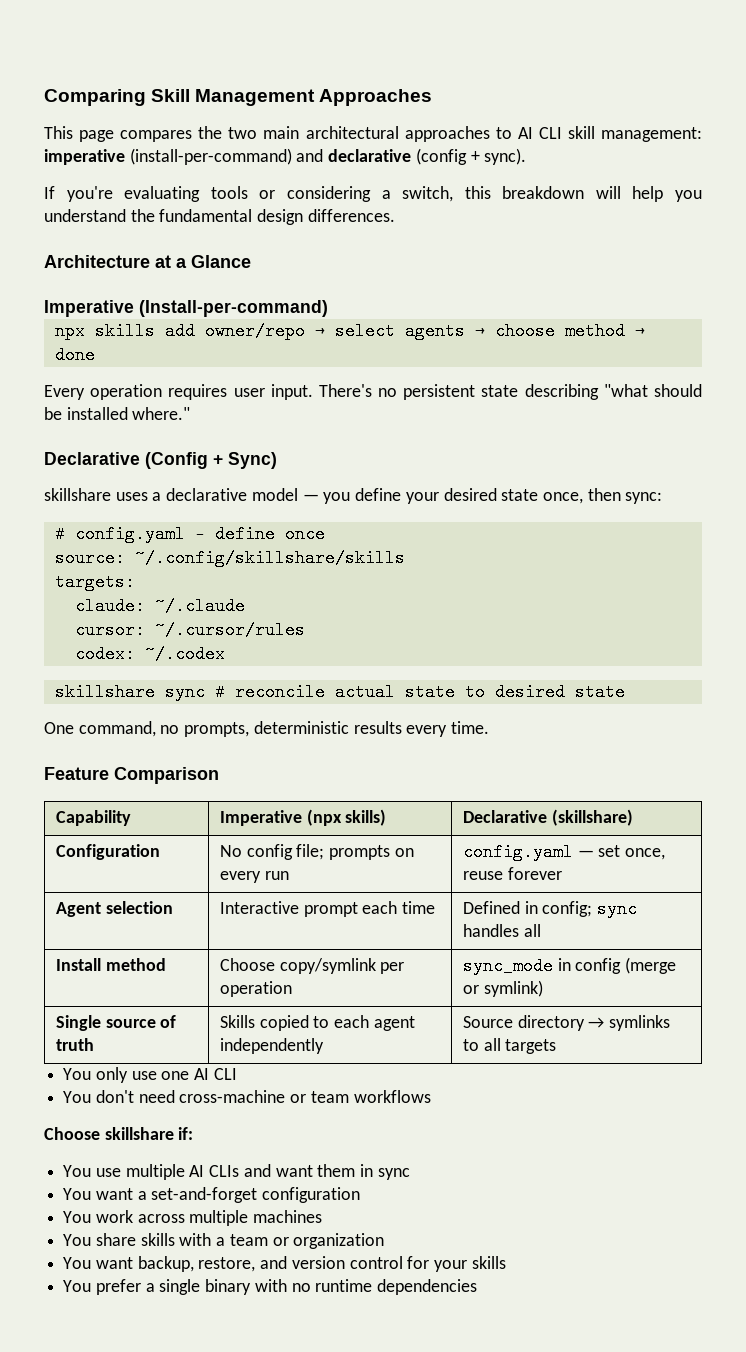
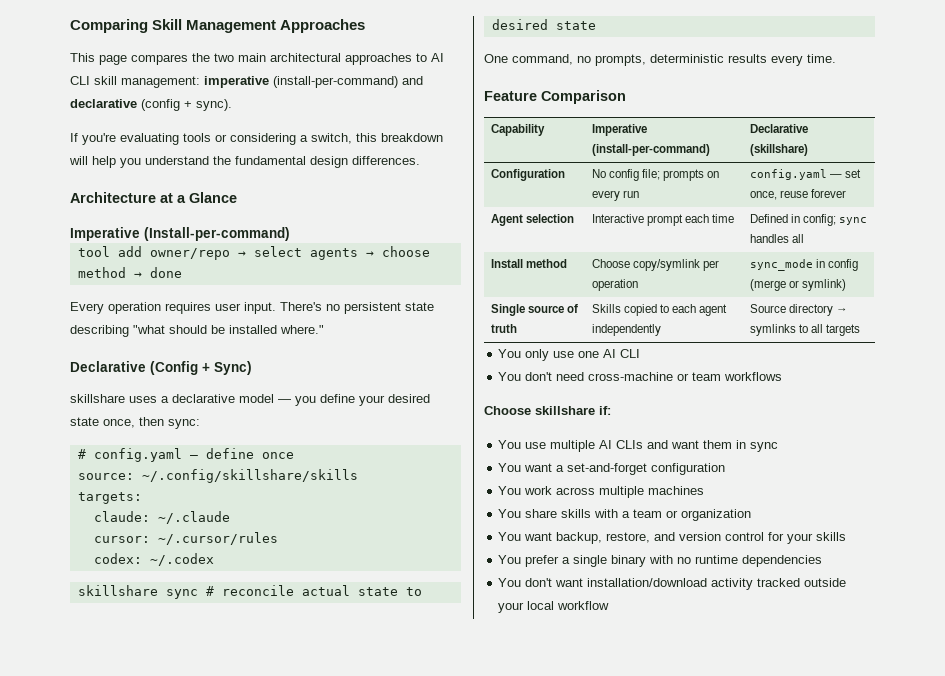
- npx skills add owner/repo → select agents → choose method → done
+ tool add owner/repo → select agents → choose method → done
- Capability | Imperative (npx skills) | Declarative (skillshare)
+ Capability | Imperative (install-per-command) | Declarative (skillshare)
+ You don't want installation/download activity tracked outside your local workflow

